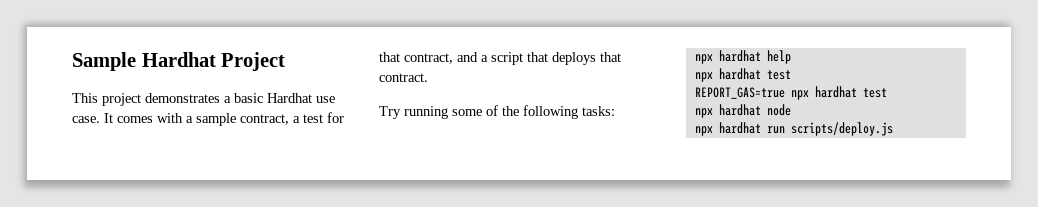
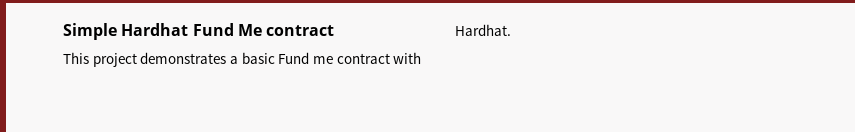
- Sample Hardhat Project
+ Simple Hardhat Fund Me contract
- This project demonstrates a basic Hardhat use case. It comes with a sample contract, a test for that contract, and a script that deploys that contract.
- Try running some of the following tasks:
- npx hardhat help
- npx hardhat test
- REPORT_GAS=true npx hardhat test
- npx hardhat node
- npx hardhat run scripts/deploy.js
+ This project demonstrates a basic Fund me contract with Hardhat.

